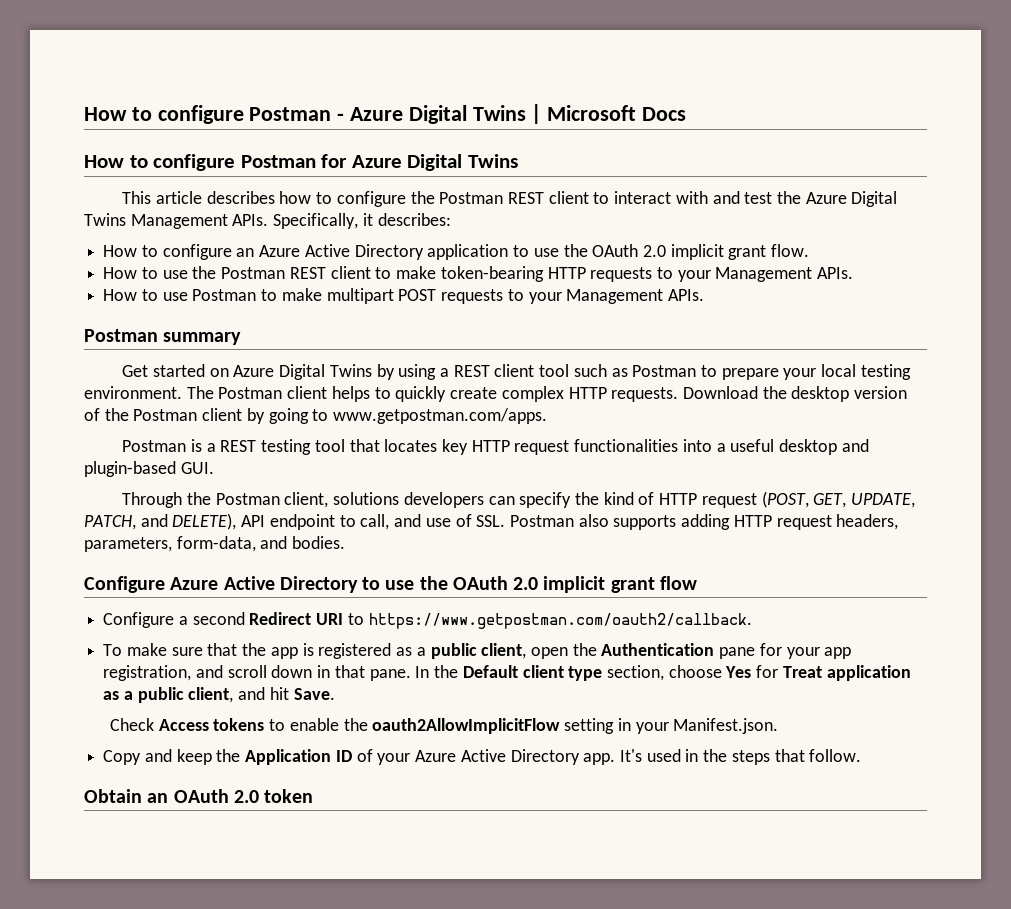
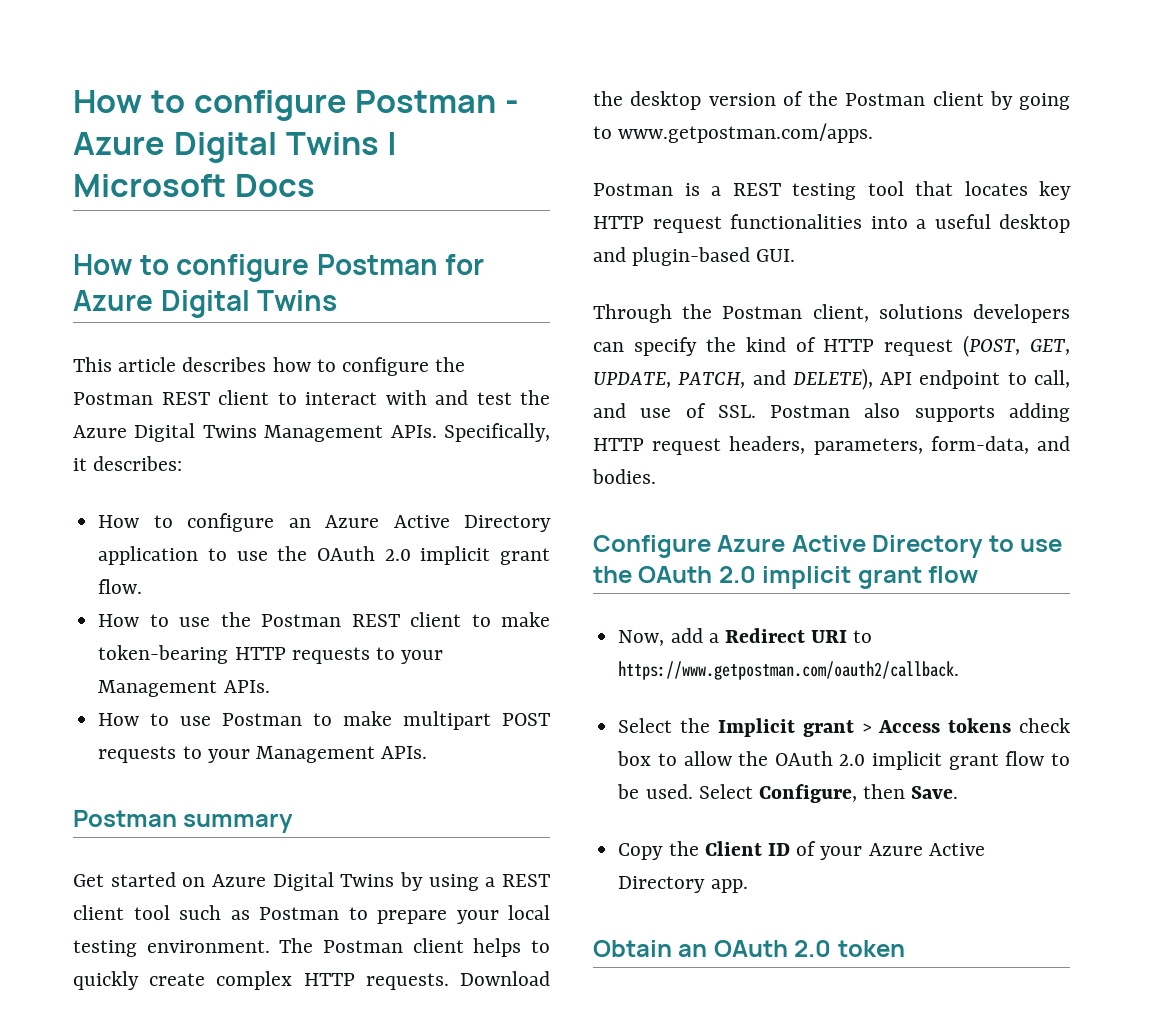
- Configure a second Redirect URI to https://www.getpostman.com/oauth2/callback.
+ Now, add a Redirect URI to https://www.getpostman.com/oauth2/callback.
- To make sure that the app is registered as a public client, open the Authentication pane for your app registration, and scroll down in that pane. In the Default client type section, choose Yes for Treat application as a public client, and hit Save.
- Check Access tokens to enable the oauth2AllowImplicitFlow setting in your Manifest.json.
- Copy and keep the Application ID of your Azure Active Directory app. It's used in the steps that follow.
+ Select the Implicit grant > Access tokens check box to allow the OAuth 2.0 implicit grant flow to be used. Select Configure, then Save.
+ Copy the Client ID of your Azure Active Directory app.

